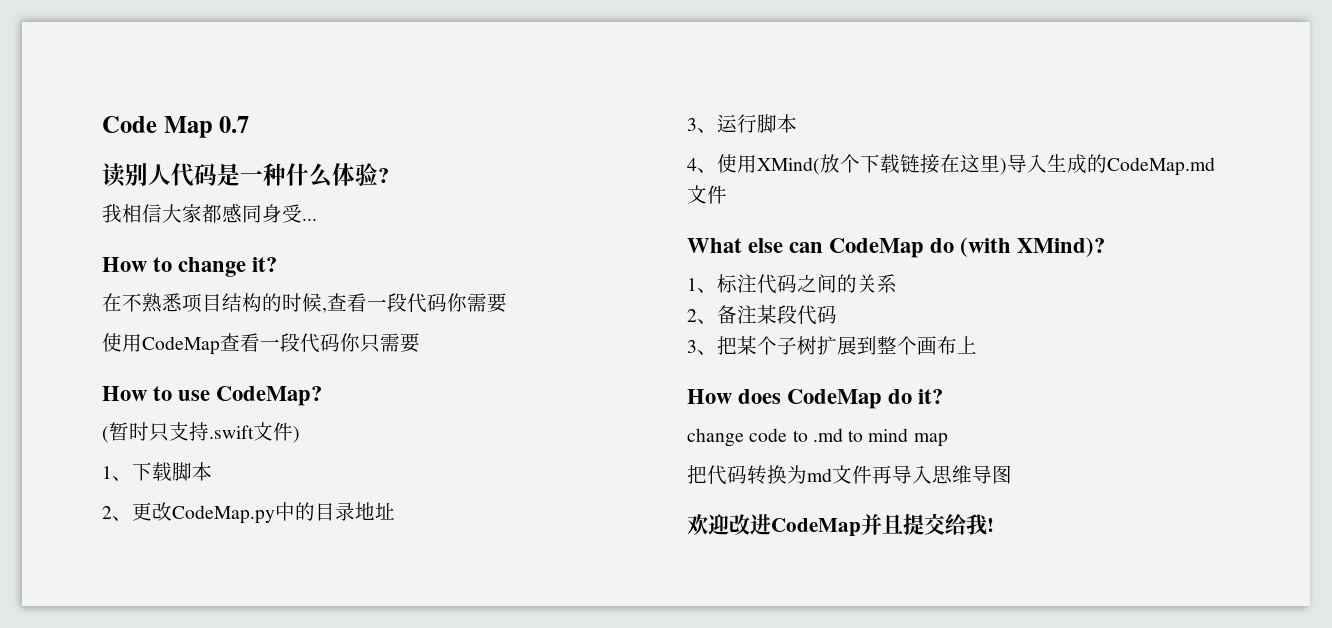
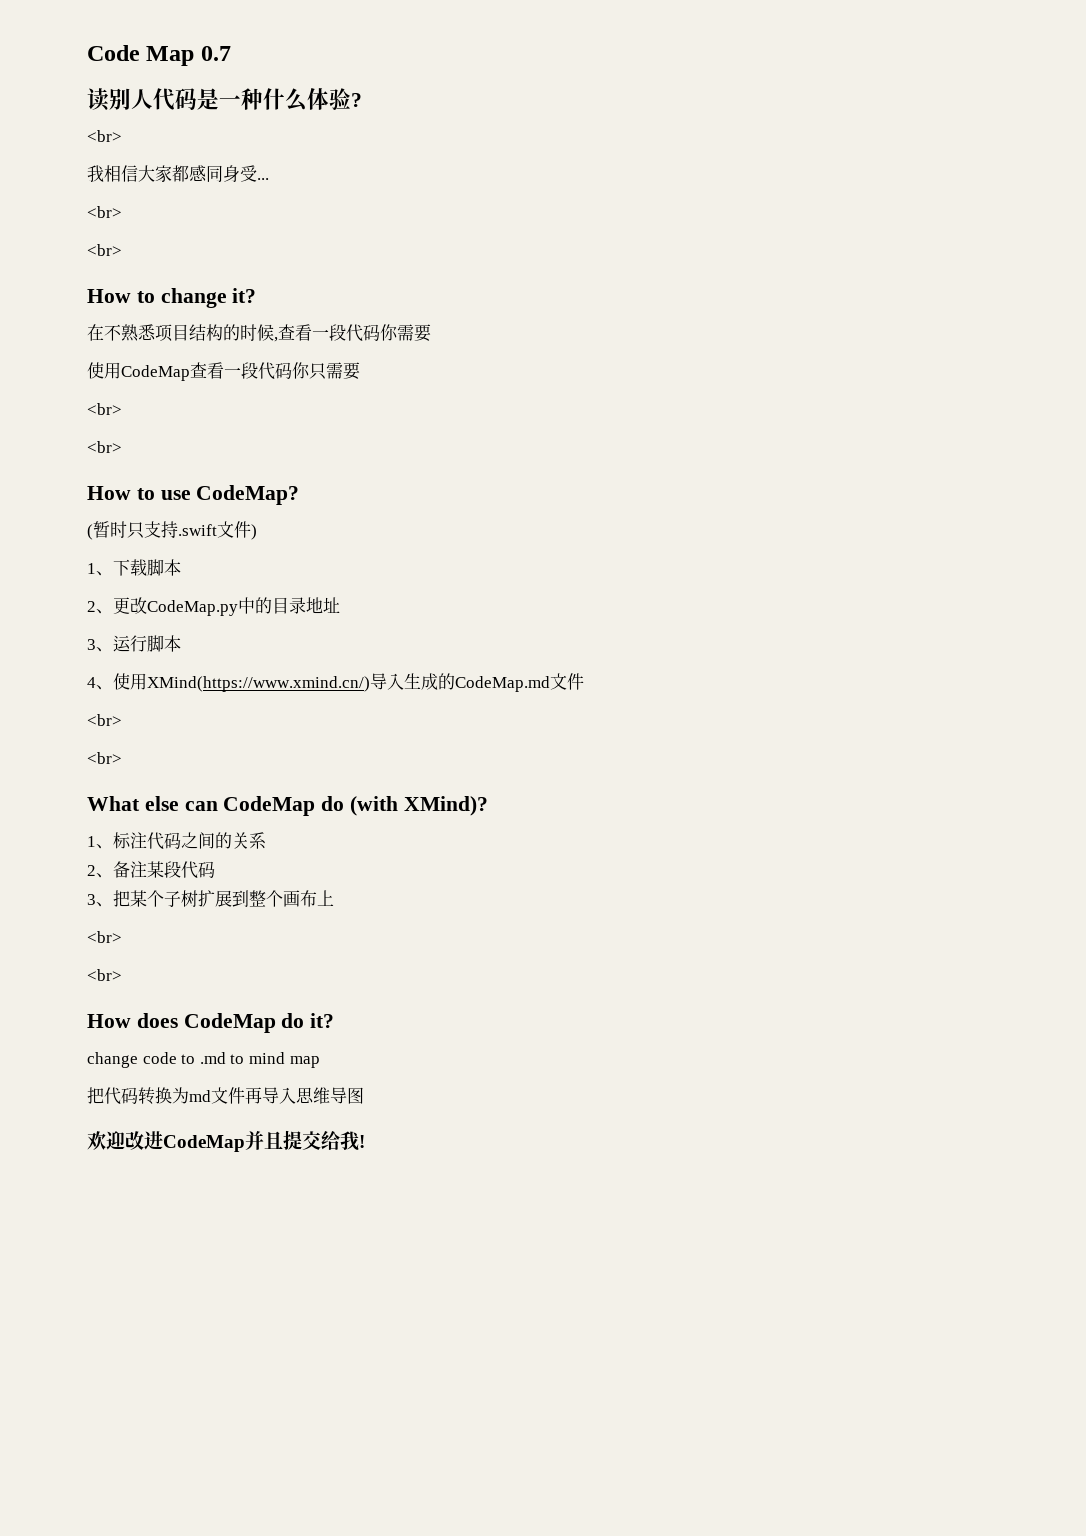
  读别人代码是一种什么体验?
+ <br>
  我相信大家都感同身受...
+ <br>
+ <br>
  使用CodeMap查看一段代码你只需要
+ <br>
+ <br>
- 4、使用XMind(放个下载链接在这里)导入生成的CodeMap.md文件
+ 4、使用XMind(https://www.xmind.cn/)导入生成的CodeMap.md文件
+ <br>
+ <br>
  3、把某个子树扩展到整个画布上
+ <br>
+ <br>

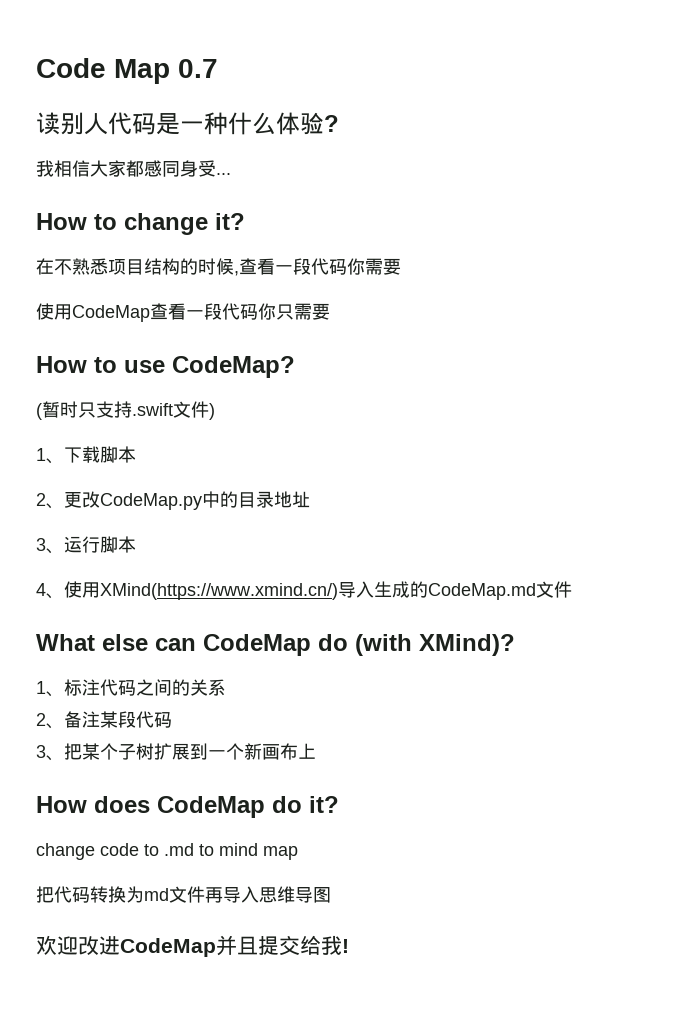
  读别人代码是一种什么体验?
- <br>
  我相信大家都感同身受...
- <br>
- <br>
  使用CodeMap查看一段代码你只需要
- <br>
- <br>
  4、使用XMind(https://www.xmind.cn/)导入生成的CodeMap.md文件
- <br>
- <br>
- 3、把某个子树扩展到整个画布上
- <br>
- <br>
+ 3、把某个子树扩展到一个新画布上

